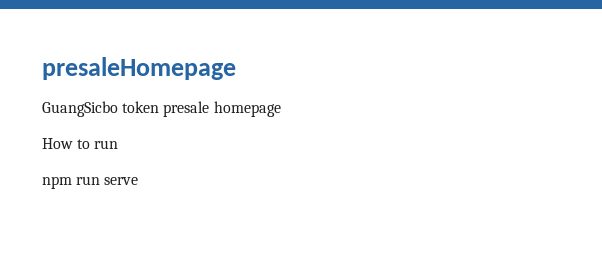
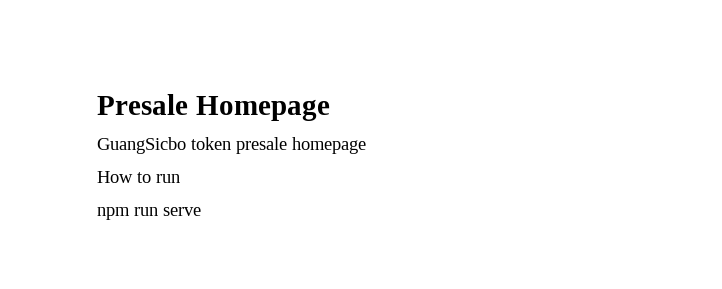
- presaleHomepage
+ Presale Homepage

